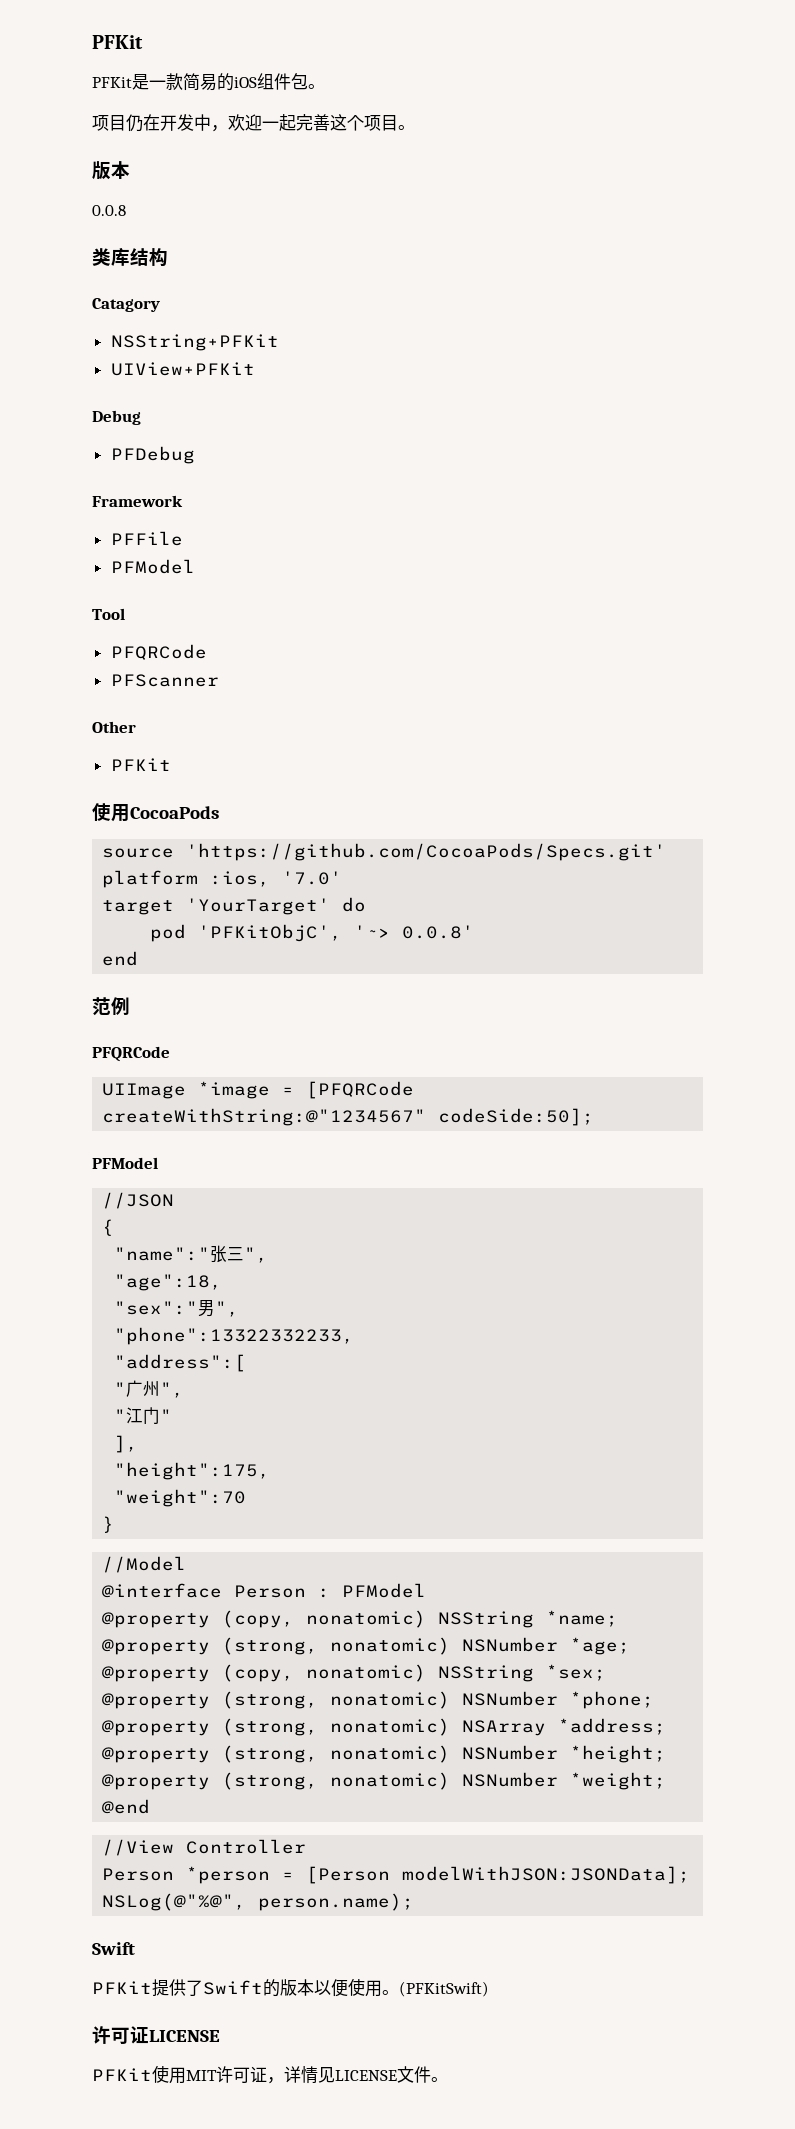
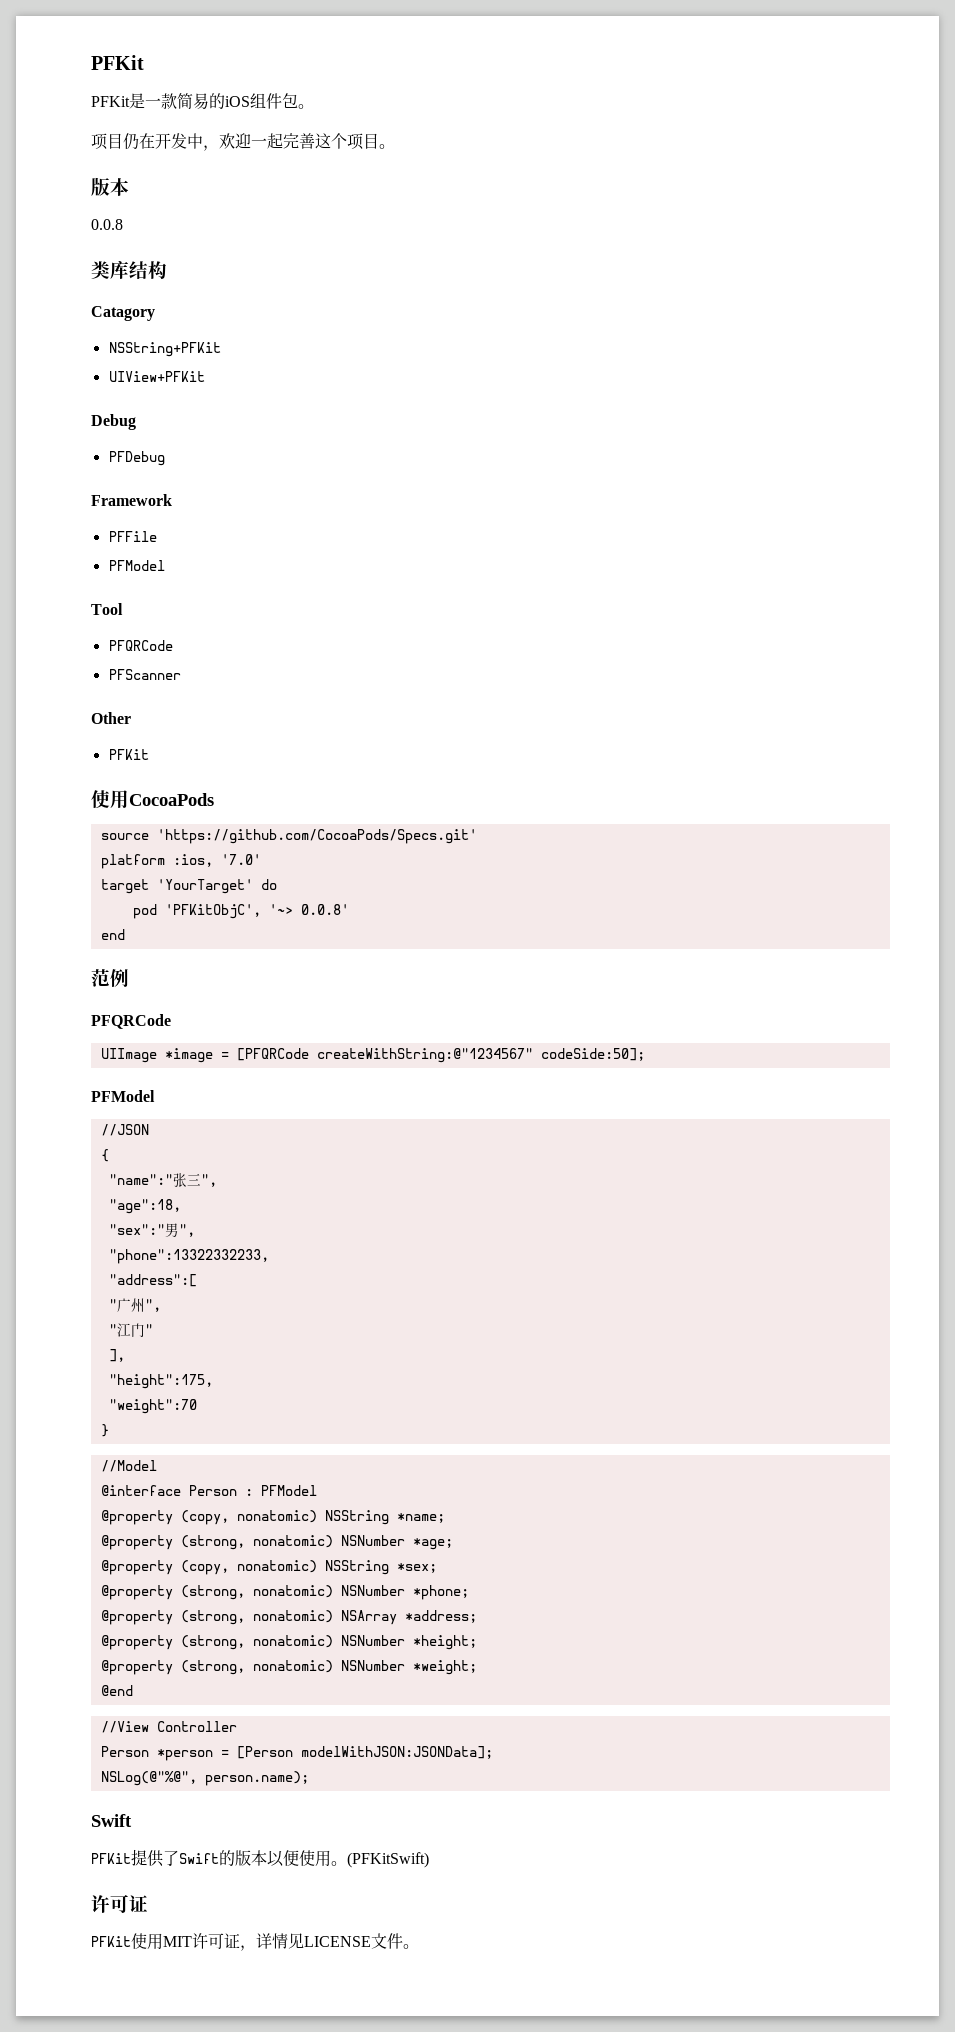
  (PFKitSwift)
- 许可证LICENSE
+ 许可证

